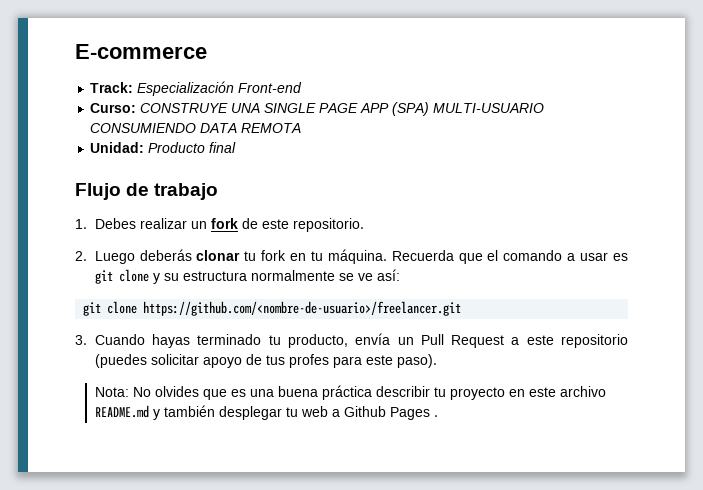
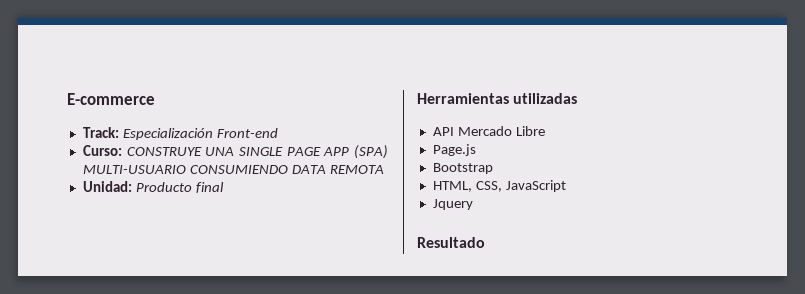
- Flujo de trabajo
- 1. Debes realizar un fork de este repositorio.
- 2. Luego deberás clonar tu fork en tu máquina. Recuerda que el comando a usar es git clone y su estructura normalmente se ve así:
- git clone https://github.com/<nombre-de-usuario>/freelancer.git
- 3. Cuando hayas terminado tu producto, envía un Pull Request a este repositorio (puedes solicitar apoyo de tus profes para este paso).
- Nota: No olvides que es una buena práctica describir tu proyecto en este archivo README.md y también desplegar tu web a Github Pages .
+ Herramientas utilizadas
+ API Mercado Libre
+ Page.js
+ Bootstrap
+ HTML, CSS, JavaScript
+ Jquery
+ Resultado

